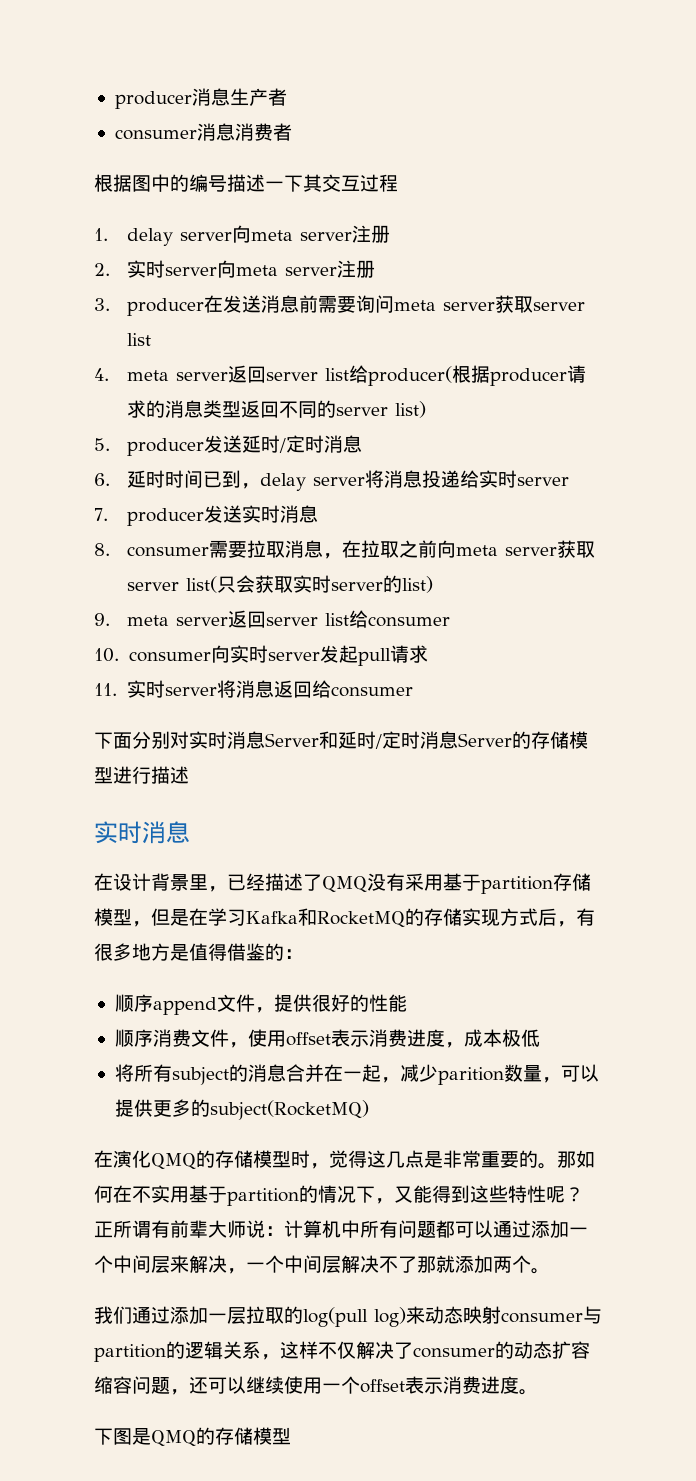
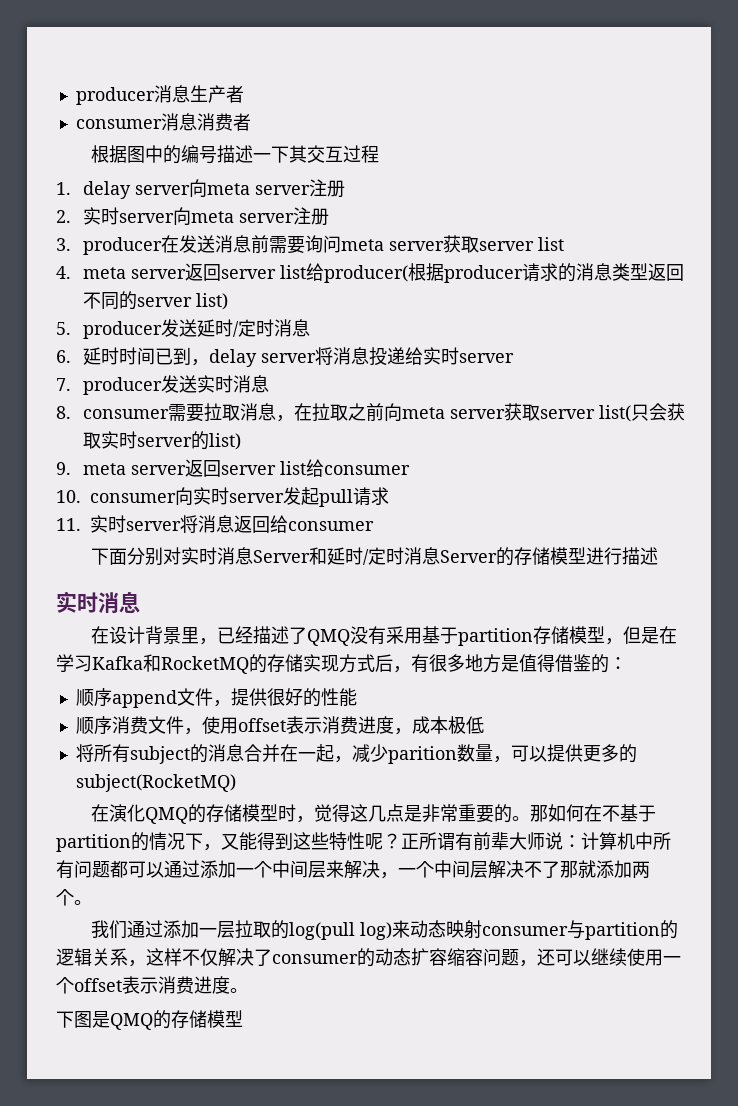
- 那如何在不实用基于partition的情况下，又能得到这些特性呢？
+ 那如何在不基于partition的情况下，又能得到这些特性呢？

